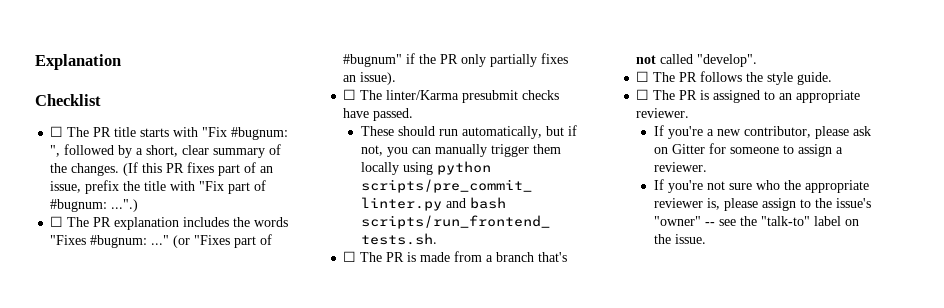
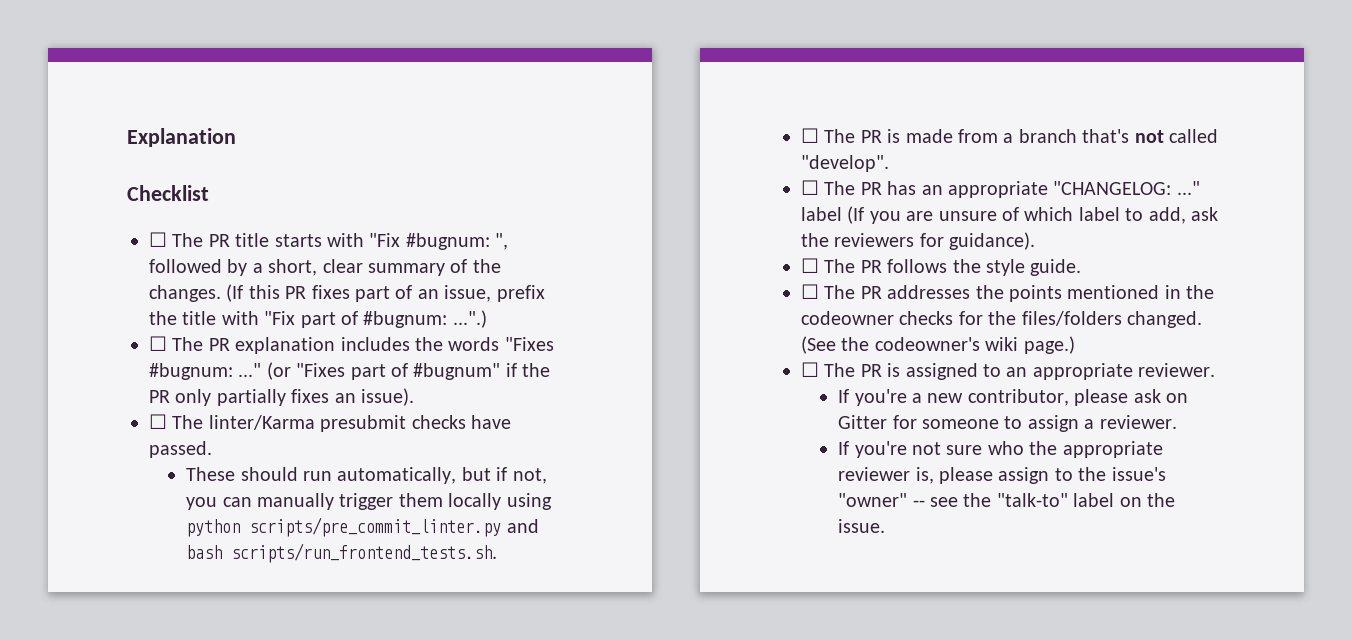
+ ☐ The PR has an appropriate "CHANGELOG: ..." label (If you are unsure of which label to add, ask the reviewers for guidance).
+ ☐ The PR addresses the points mentioned in the codeowner checks for the files/folders changed. (See the codeowner's wiki page.)

